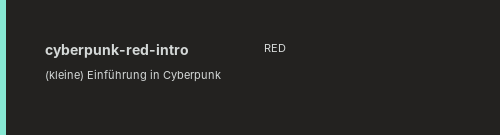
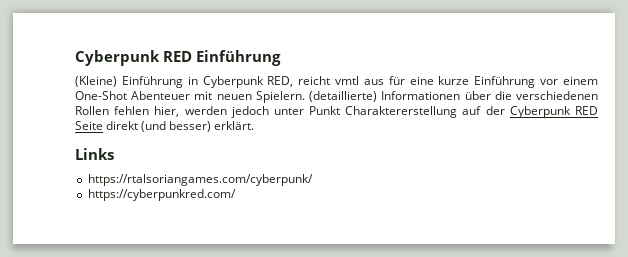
- cyberpunk-red-intro
- (kleine) Einführung in Cyberpunk RED
+ Cyberpunk RED Einführung
+ (Kleine) Einführung in Cyberpunk RED, reicht vmtl aus für eine kurze Einführung vor einem One-Shot Abenteuer mit neuen Spielern. (detaillierte) Informationen über die verschiedenen Rollen fehlen hier, werden jedoch unter Punkt Charaktererstellung auf der Cyberpunk RED Seite direkt (und besser) erklärt.
+ Links
+ https://rtalsoriangames.com/cyberpunk/
+ https://cyberpunkred.com/

